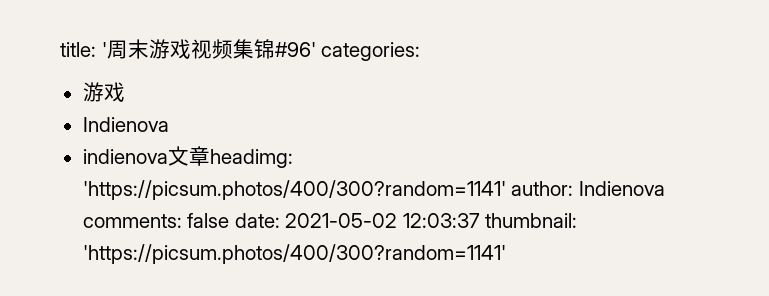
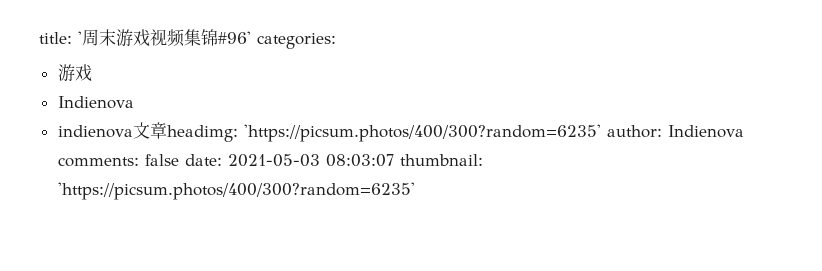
- indienova文章headimg: 'https://picsum.photos/400/300?random=1141' author: Indienova comments: false date: 2021-05-02 12:03:37 thumbnail: 'https://picsum.photos/400/300?random=1141'
+ indienova文章headimg: 'https://picsum.photos/400/300?random=6235' author: Indienova comments: false date: 2021-05-03 08:03:07 thumbnail: 'https://picsum.photos/400/300?random=6235'

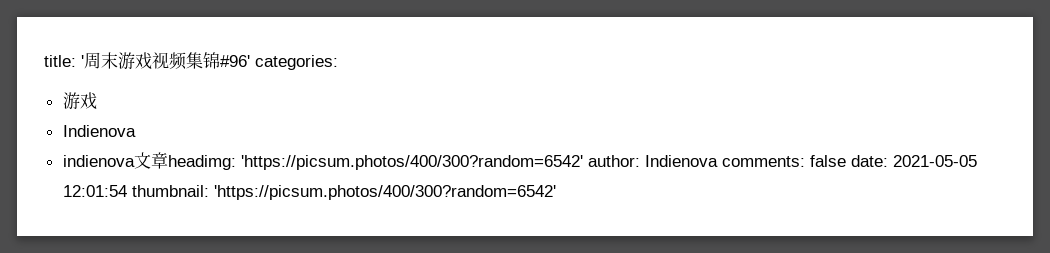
- indienova文章headimg: 'https://picsum.photos/400/300?random=6235' author: Indienova comments: false date: 2021-05-03 08:03:07 thumbnail: 'https://picsum.photos/400/300?random=6235'
+ indienova文章headimg: 'https://picsum.photos/400/300?random=6542' author: Indienova comments: false date: 2021-05-05 12:01:54 thumbnail: 'https://picsum.photos/400/300?random=6542'

